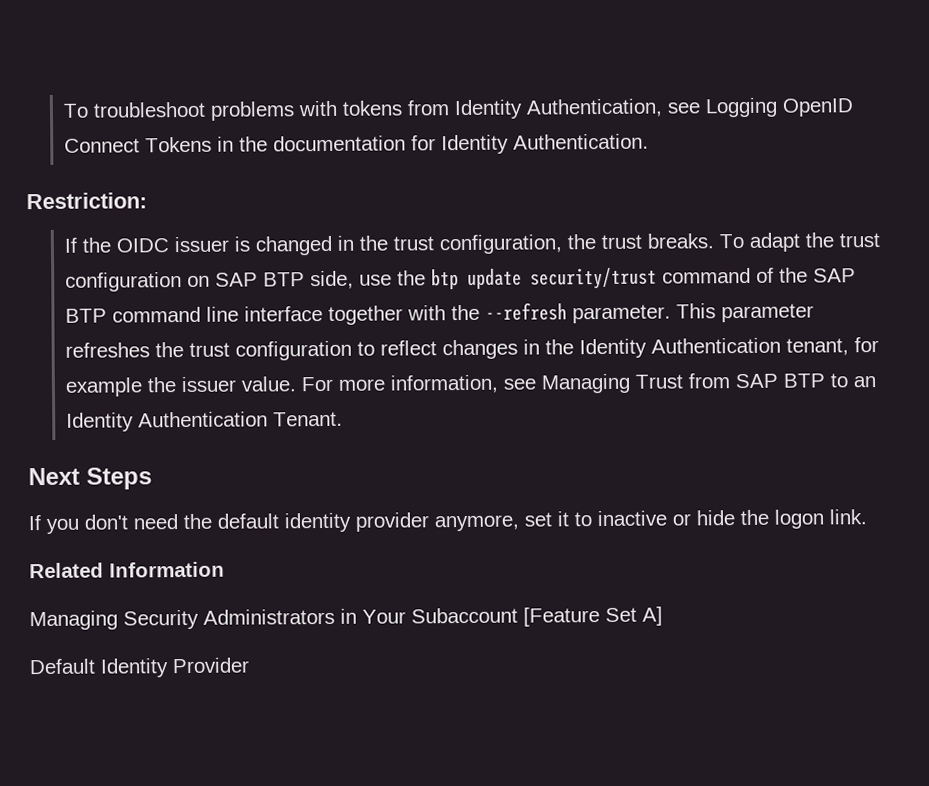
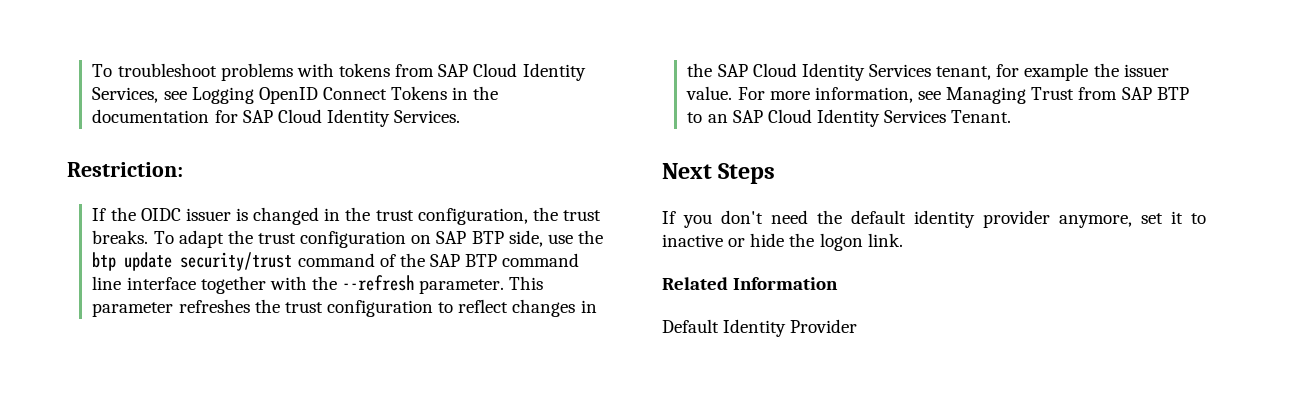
- To troubleshoot problems with tokens from Identity Authentication, see Logging OpenID Connect Tokens in the documentation for Identity Authentication.
+ To troubleshoot problems with tokens from SAP Cloud Identity Services, see Logging OpenID Connect Tokens in the documentation for SAP Cloud Identity Services.
- This parameter refreshes the trust configuration to reflect changes in the Identity Authentication tenant, for example the issuer value.
+ This parameter refreshes the trust configuration to reflect changes in the SAP Cloud Identity Services tenant, for example the issuer value.
- For more information, see Managing Trust from SAP BTP to an Identity Authentication Tenant.
+ For more information, see Managing Trust from SAP BTP to an SAP Cloud Identity Services Tenant.
- Managing Security Administrators in Your Subaccount [Feature Set A]

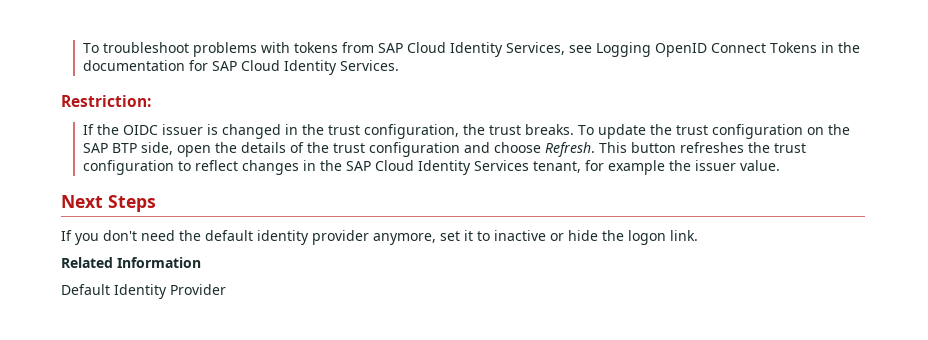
- To adapt the trust configuration on SAP BTP side, use the btp update security/trust command of the SAP BTP command line interface together with the --refresh parameter. This parameter refreshes the trust configuration to reflect changes in the SAP Cloud Identity Services tenant, for example the issuer value. For more information, see Managing Trust from SAP BTP to an SAP Cloud Identity Services Tenant.
+ To update the trust configuration on the SAP BTP side, open the details of the trust configuration and choose Refresh. This button refreshes the trust configuration to reflect changes in the SAP Cloud Identity Services tenant, for example the issuer value.

